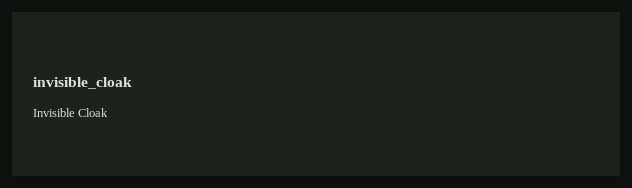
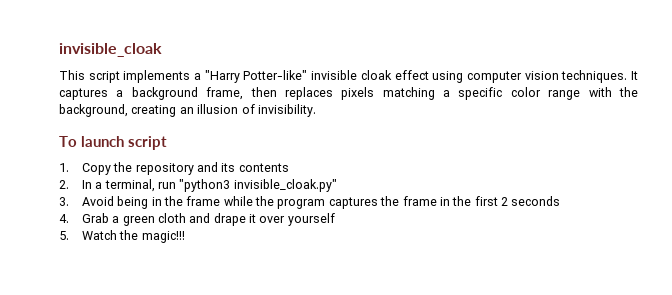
- Invisible Cloak
+ This script implements a "Harry Potter-like" invisible cloak effect using computer vision techniques. It captures a background frame, then replaces pixels matching a specific color range with the background, creating an illusion of invisibility.
+ To launch script
+ 1. Copy the repository and its contents
+ 2. In a terminal, run "python3 invisible_cloak.py"
+ 3. Avoid being in the frame while the program captures the frame in the first 2 seconds
+ 4. Grab a green cloth and drape it over yourself
+ 5. Watch the magic!!!

